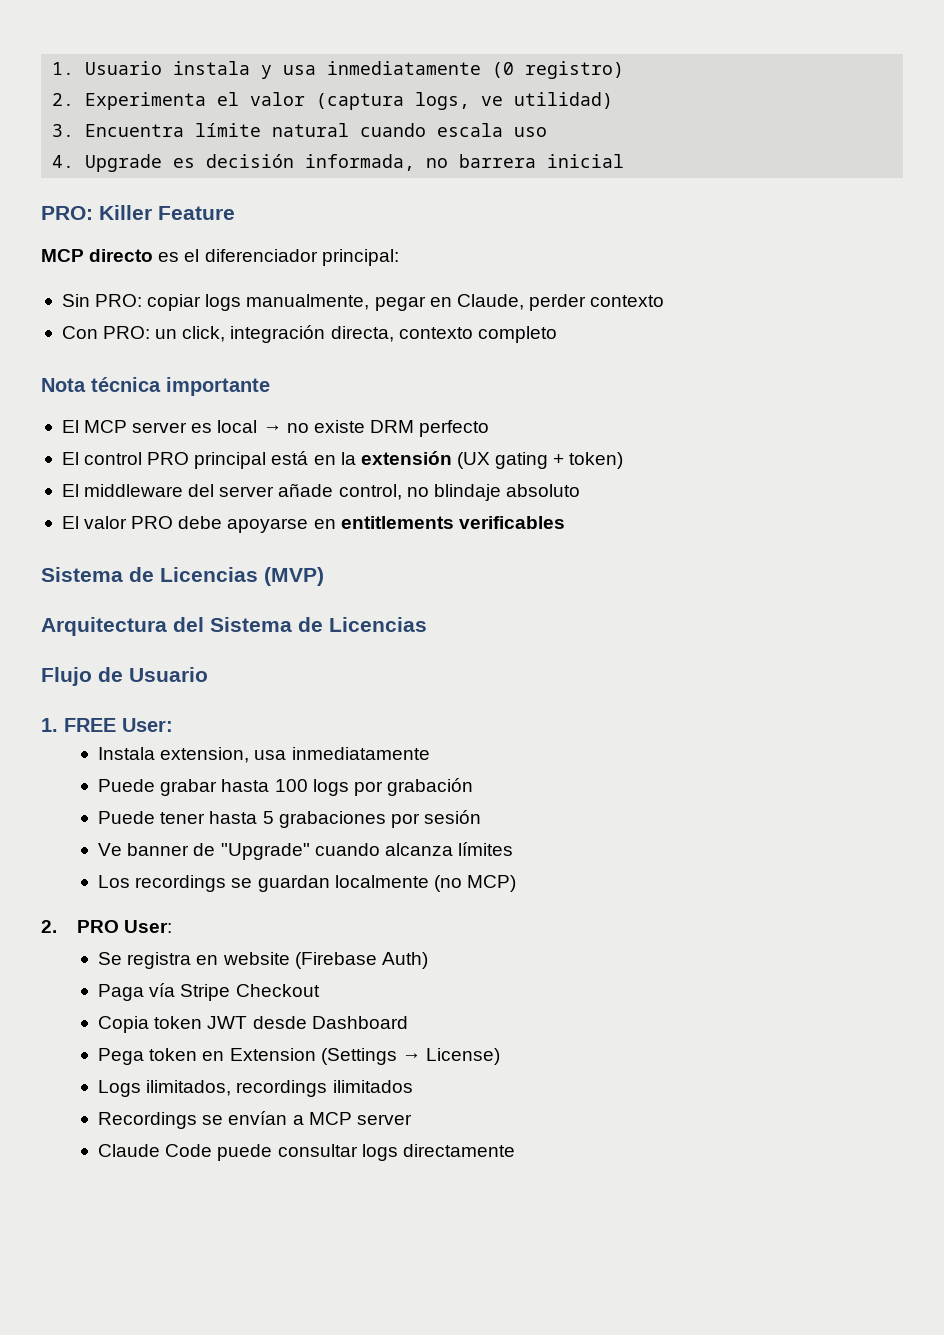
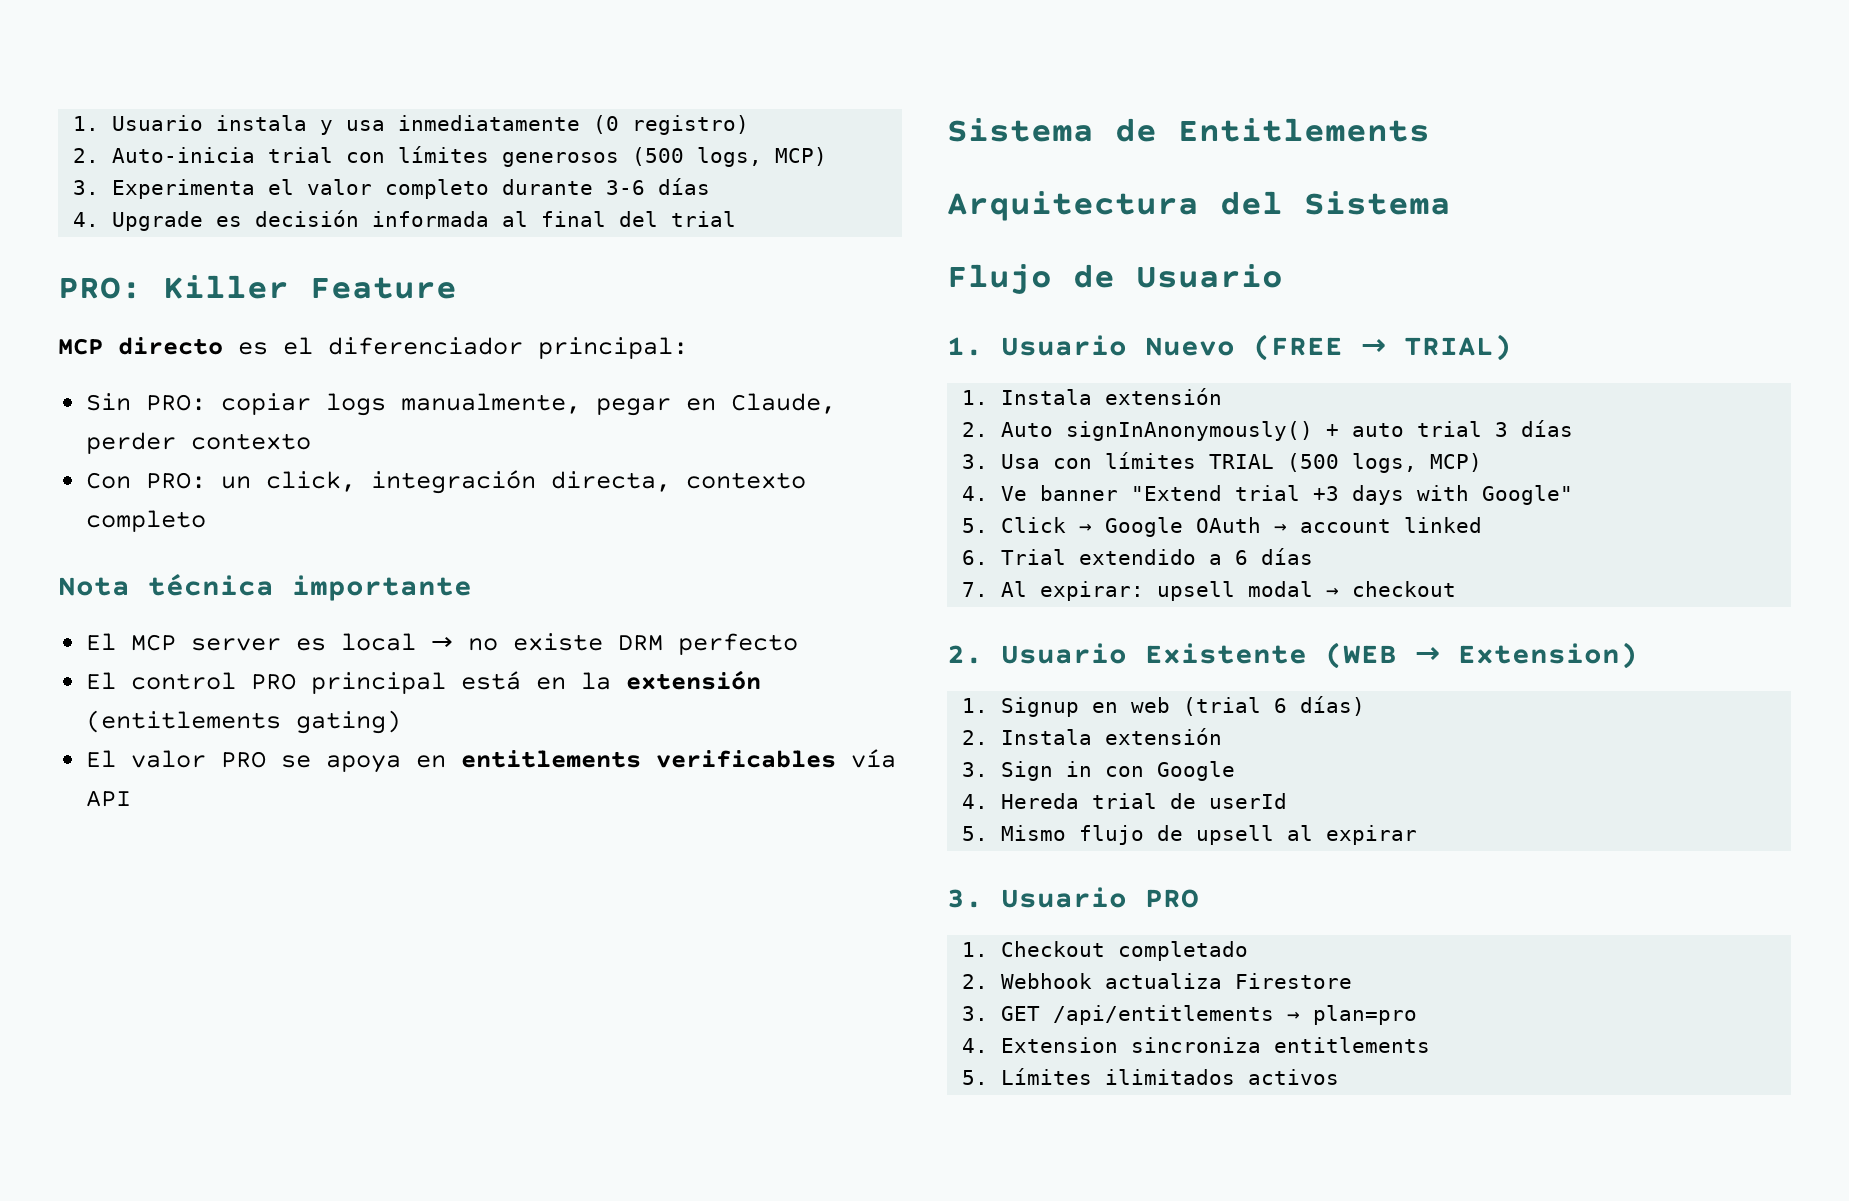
- 2. Experimenta el valor (captura logs, ve utilidad)
- 3. Encuentra límite natural cuando escala uso
+ 2. Auto-inicia trial con límites generosos (500 logs, MCP)
+ 3. Experimenta el valor completo durante 3-6 días
- 4. Upgrade es decisión informada, no barrera inicial
+ 4. Upgrade es decisión informada al final del trial
- El control PRO principal está en la extensión (UX gating + token)
- El middleware del server añade control, no blindaje absoluto
+ El control PRO principal está en la extensión (entitlements gating)
- El valor PRO debe apoyarse en entitlements verificables
- Sistema de Licencias (MVP)
+ El valor PRO se apoya en entitlements verificables vía API
+ Sistema de Entitlements
- Arquitectura del Sistema de Licencias
+ Arquitectura del Sistema
- 1. FREE User:
- Instala extension, usa inmediatamente
- Puede grabar hasta 100 logs por grabación
- Puede tener hasta 5 grabaciones por sesión
- Ve banner de "Upgrade" cuando alcanza límites
- Los recordings se guardan localmente (no MCP)
- 2. PRO User:
- Se registra en website (Firebase Auth)
- Paga vía Stripe Checkout
- Copia token JWT desde Dashboard
- Pega token en Extension (Settings → License)
- Logs ilimitados, recordings ilimitados
- Recordings se envían a MCP server
- Claude Code puede consultar logs directamente
+ 1. Usuario Nuevo (FREE → TRIAL)
+ 1. Instala extensión
+ 2. Auto signInAnonymously() + auto trial 3 días
+ 3. Usa con límites TRIAL (500 logs, MCP)
+ 4. Ve banner "Extend trial +3 days with Google"
+ 5. Click → Google OAuth → account linked
+ 6. Trial extendido a 6 días
+ 7. Al expirar: upsell modal → checkout
+ 2. Usuario Existente (WEB → Extension)
+ 1. Signup en web (trial 6 días)
+ 2. Instala extensión
+ 3. Sign in con Google
+ 4. Hereda trial de userId
+ 5. Mismo flujo de upsell al expirar
+ 3. Usuario PRO
+ 1. Checkout completado
+ 2. Webhook actualiza Firestore
+ 3. GET /api/entitlements → plan=pro
+ 4. Extension sincroniza entitlements
+ 5. Límites ilimitados activos

